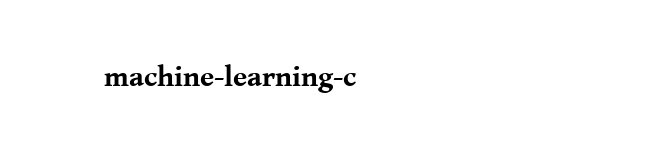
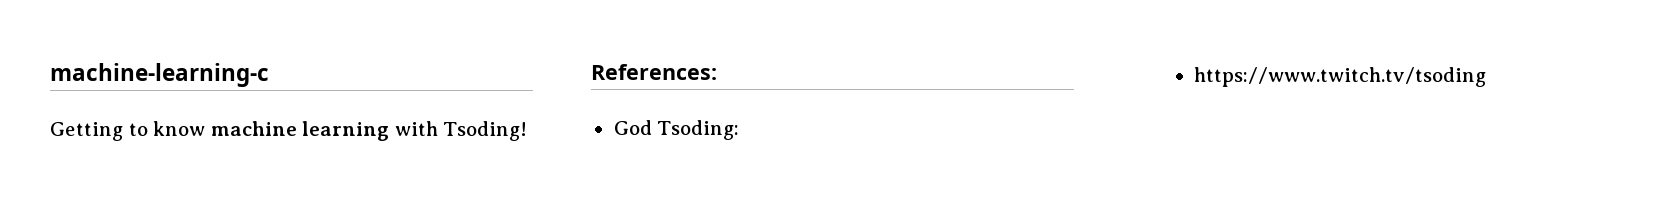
+ Getting to know machine learning with Tsoding!
+ References:
+ God Tsoding:
+ https://www.twitch.tv/tsoding

